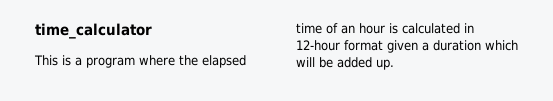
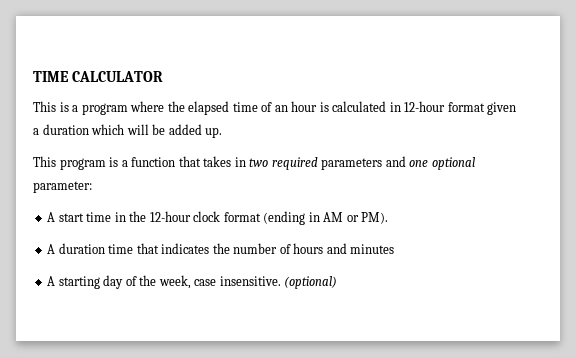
- time_calculator
+ TIME CALCULATOR
+ This program is a function that takes in two required parameters and one optional parameter:
+ A start time in the 12-hour clock format (ending in AM or PM).
+ A duration time that indicates the number of hours and minutes
+ A starting day of the week, case insensitive. (optional)

